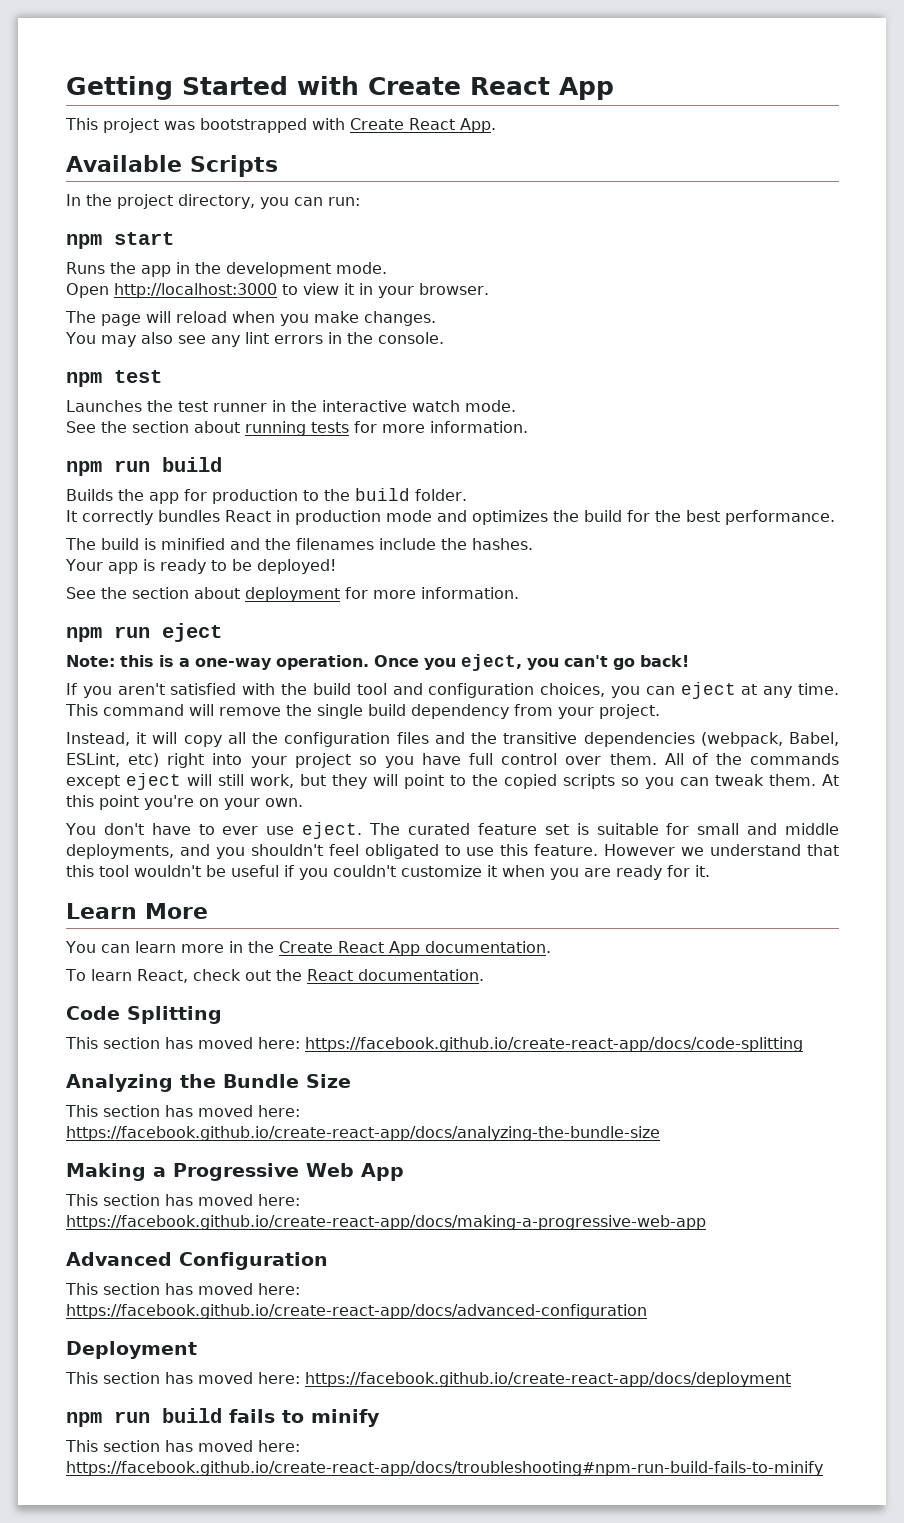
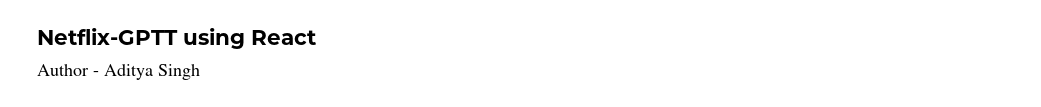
- Getting Started with Create React App
- This project was bootstrapped with Create React App.
- Available Scripts
- In the project directory, you can run:
- npm start
- Runs the app in the development mode.
- Open http://localhost:3000 to view it in your browser.
- The page will reload when you make changes.
- You may also see any lint errors in the console.
- npm test
- Launches the test runner in the interactive watch mode.
- See the section about running tests for more information.
- npm run build
- Builds the app for production to the build folder.
- It correctly bundles React in production mode and optimizes the build for the best performance.
- The build is minified and the filenames include the hashes.
- Your app is ready to be deployed!
- See the section about deployment for more information.
- npm run eject
- Note: this is a one-way operation. Once you eject, you can't go back!
- If you aren't satisfied with the build tool and configuration choices, you can eject at any time. This command will remove the single build dependency from your project.
- Instead, it will copy all the configuration files and the transitive dependencies (webpack, Babel, ESLint, etc) right into your project so you have full control over them. All of the commands except eject will still work, but they will point to the copied scripts so you can tweak them. At this point you're on your own.
- You don't have to ever use eject. The curated feature set is suitable for small and middle deployments, and you shouldn't feel obligated to use this feature. However we understand that this tool wouldn't be useful if you couldn't customize it when you are ready for it.
- Learn More
- You can learn more in the Create React App documentation.
- To learn React, check out the React documentation.
- Code Splitting
- This section has moved here: https://facebook.github.io/create-react-app/docs/code-splitting
- Analyzing the Bundle Size
- This section has moved here: https://facebook.github.io/create-react-app/docs/analyzing-the-bundle-size
- Making a Progressive Web App
- This section has moved here: https://facebook.github.io/create-react-app/docs/making-a-progressive-web-app
- Advanced Configuration
- This section has moved here: https://facebook.github.io/create-react-app/docs/advanced-configuration
- Deployment
- This section has moved here: https://facebook.github.io/create-react-app/docs/deployment
- npm run build fails to minify
- This section has moved here: https://facebook.github.io/create-react-app/docs/troubleshooting#npm-run-build-fails-to-minify
+ Netflix-GPTT using React
+ Author - Aditya Singh

